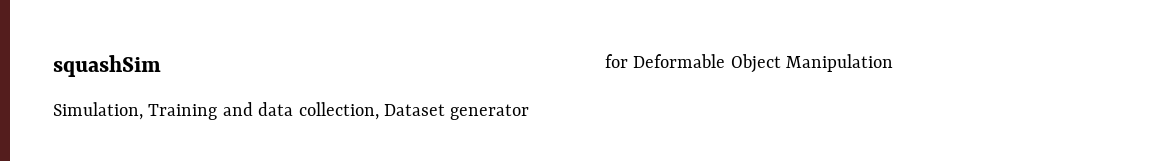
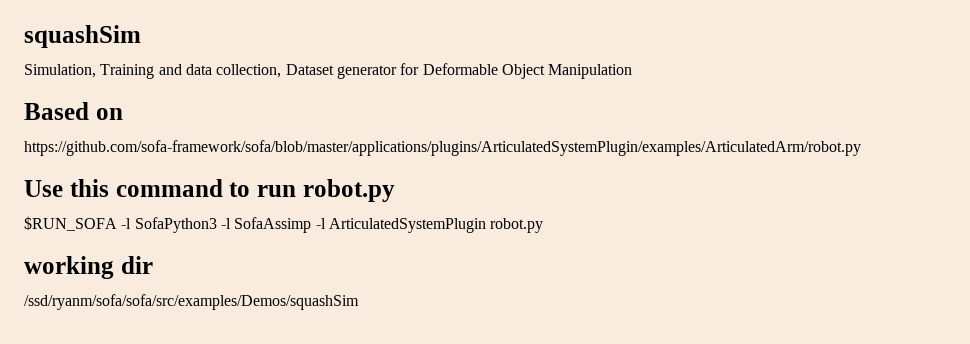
+ Based on
+ https://github.com/sofa-framework/sofa/blob/master/applications/plugins/ArticulatedSystemPlugin/examples/ArticulatedArm/robot.py
+ Use this command to run robot.py
+ $RUN_SOFA -l SofaPython3 -l SofaAssimp -l ArticulatedSystemPlugin robot.py
+ working dir
+ /ssd/ryanm/sofa/sofa/src/examples/Demos/squashSim

